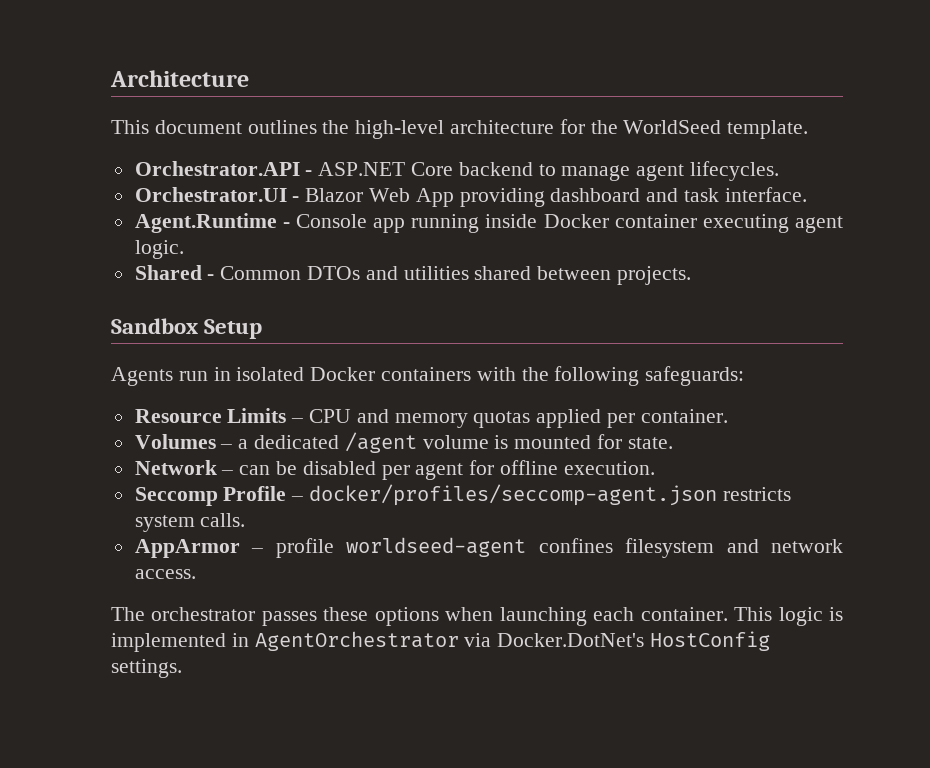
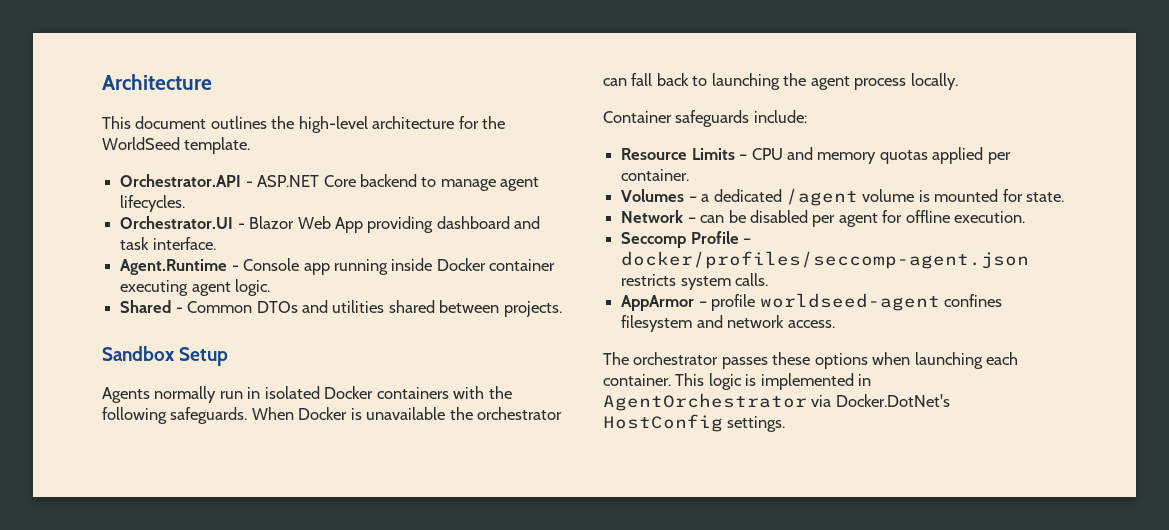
- Agents run in isolated Docker containers with the following safeguards:
+ Agents normally run in isolated Docker containers with the following safeguards. When Docker is unavailable the orchestrator can fall back to launching the agent process locally.
+ Container safeguards include:

